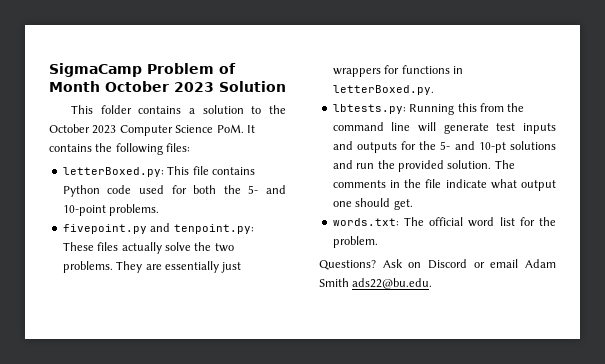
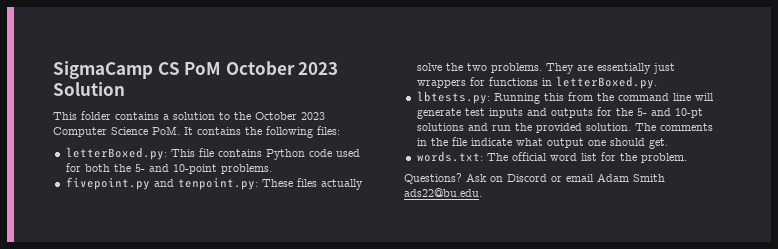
- SigmaCamp Problem of Month October 2023 Solution
+ SigmaCamp CS PoM October 2023 Solution

